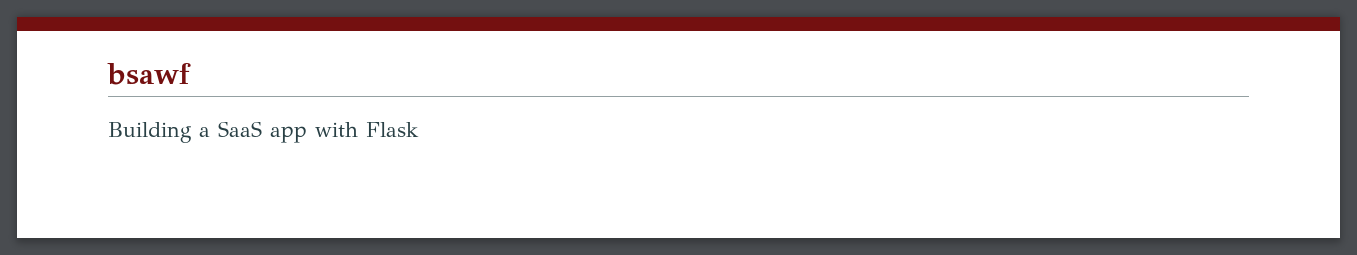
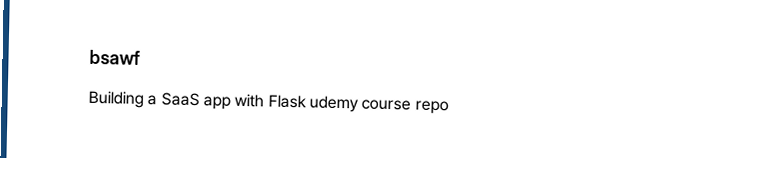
- Building a SaaS app with Flask
+ Building a SaaS app with Flask udemy course repo

